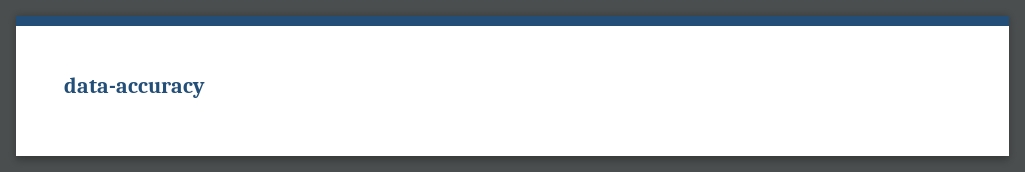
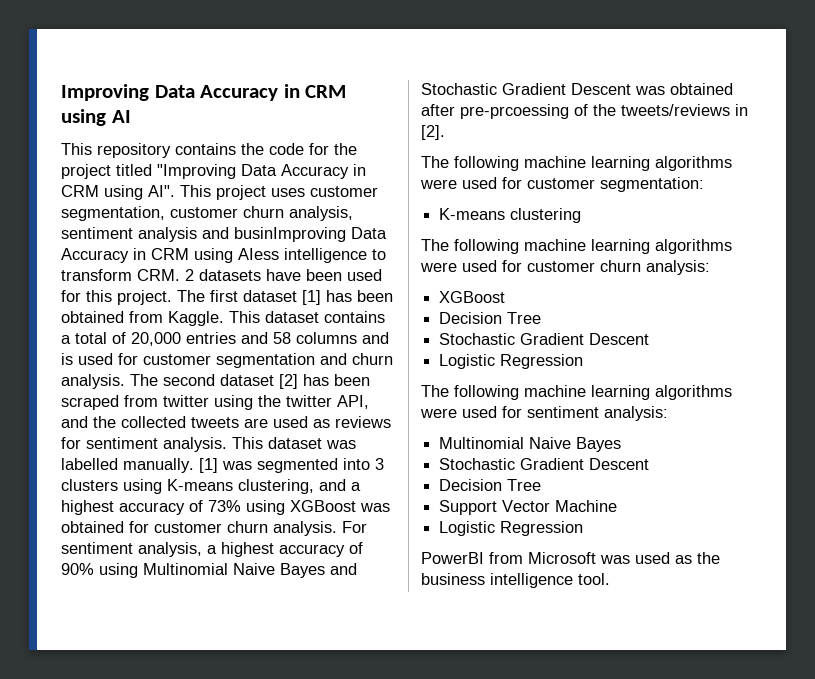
- data-accuracy
+ Improving Data Accuracy in CRM using AI
+ This repository contains the code for the project titled "Improving Data Accuracy in CRM using AI". This project uses customer segmentation, customer churn analysis, sentiment analysis and businImproving Data Accuracy in CRM using AIess intelligence to transform CRM. 2 datasets have been used for this project. The first dataset [1] has been obtained from Kaggle. This dataset contains a total of 20,000 entries and 58 columns and is used for customer segmentation and churn analysis. The second dataset [2] has been scraped from twitter using the twitter API, and the collected tweets are used as reviews for sentiment analysis. This dataset was labelled manually. [1] was segmented into 3 clusters using K-means clustering, and a highest accuracy of 73% using XGBoost was obtained for customer churn analysis. For sentiment analysis, a highest accuracy of 90% using Multinomial Naive Bayes and Stochastic Gradient Descent was obtained after pre-prcoessing of the tweets/reviews in [2].
+ The following machine learning algorithms were used for customer segmentation:
+ K-means clustering
+ The following machine learning algorithms were used for customer churn analysis:
+ XGBoost
+ Decision Tree
+ Stochastic Gradient Descent
+ Logistic Regression
+ The following machine learning algorithms were used for sentiment analysis:
+ Multinomial Naive Bayes
+ Stochastic Gradient Descent
+ Decision Tree
+ Support Vector Machine
+ Logistic Regression
+ PowerBI from Microsoft was used as the business intelligence tool.

